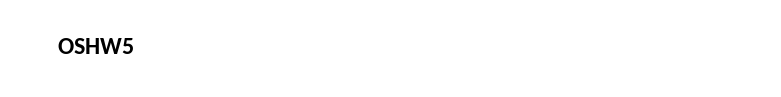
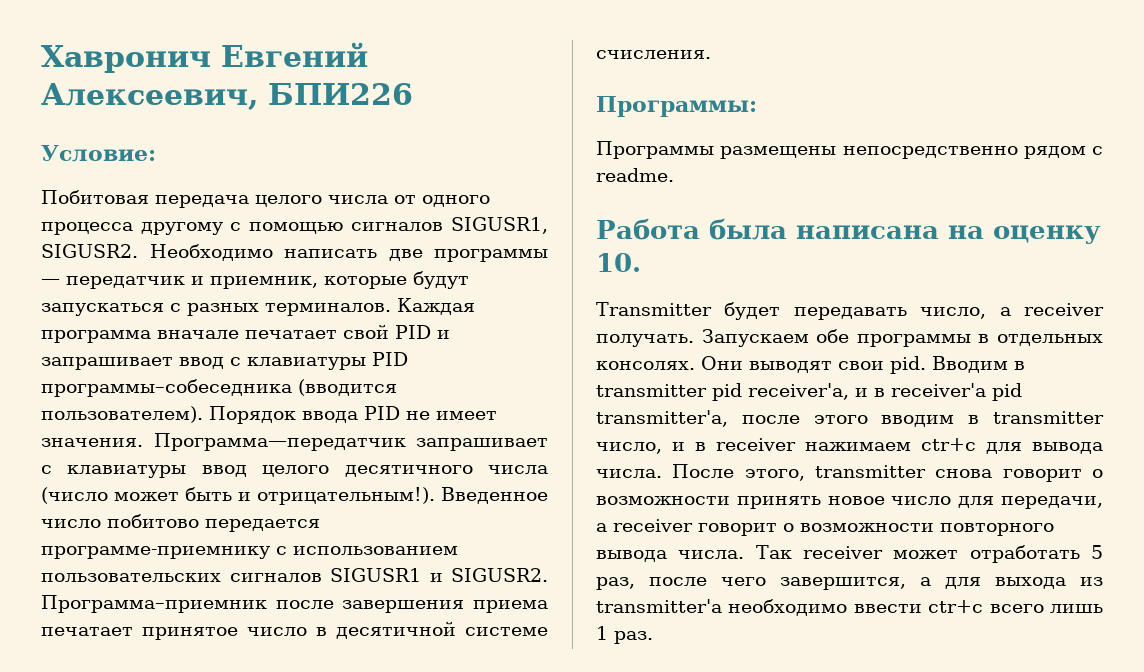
- OSHW5
+ Хавронич Евгений Алексеевич, БПИ226
+ Условие:
+ Побитовая передача целого числа от одного процесса другому с помощью сигналов SIGUSR1, SIGUSR2. Необходимо написать две программы — передатчик и приемник, которые будут запускаться с разных терминалов. Каждая программа вначале печатает свой PID и запрашивает ввод с клавиатуры PID программы–собеседника (вводится пользователем). Порядок ввода PID не имеет значения. Программа—передатчик запрашивает с клавиатуры ввод целого десятичного числа (число может быть и отрицательным!). Введенное число побитово передается программе-приемнику с использованием пользовательских сигналов SIGUSR1 и SIGUSR2. Программа–приемник после завершения приема печатает принятое число в десятичной системе счисления.
+ Программы:
+ Программы размещены непосредственно рядом с readme.
+ Работа была написана на оценку 10.
+ Transmitter будет передавать число, а receiver получать. Запускаем обе программы в отдельных консолях. Они выводят свои pid. Вводим в transmitter pid receiver'а, и в receiver'а pid transmitter'a, после этого вводим в transmitter число, и в receiver нажимаем ctr+c для вывода числа. После этого, transmitter снова говорит о возможности принять новое число для передачи, а receiver говорит о возможности повторного вывода числа. Так receiver может отработать 5 раз, после чего завершится, а для выхода из transmitter'а необходимо ввести ctr+c всего лишь 1 раз.

